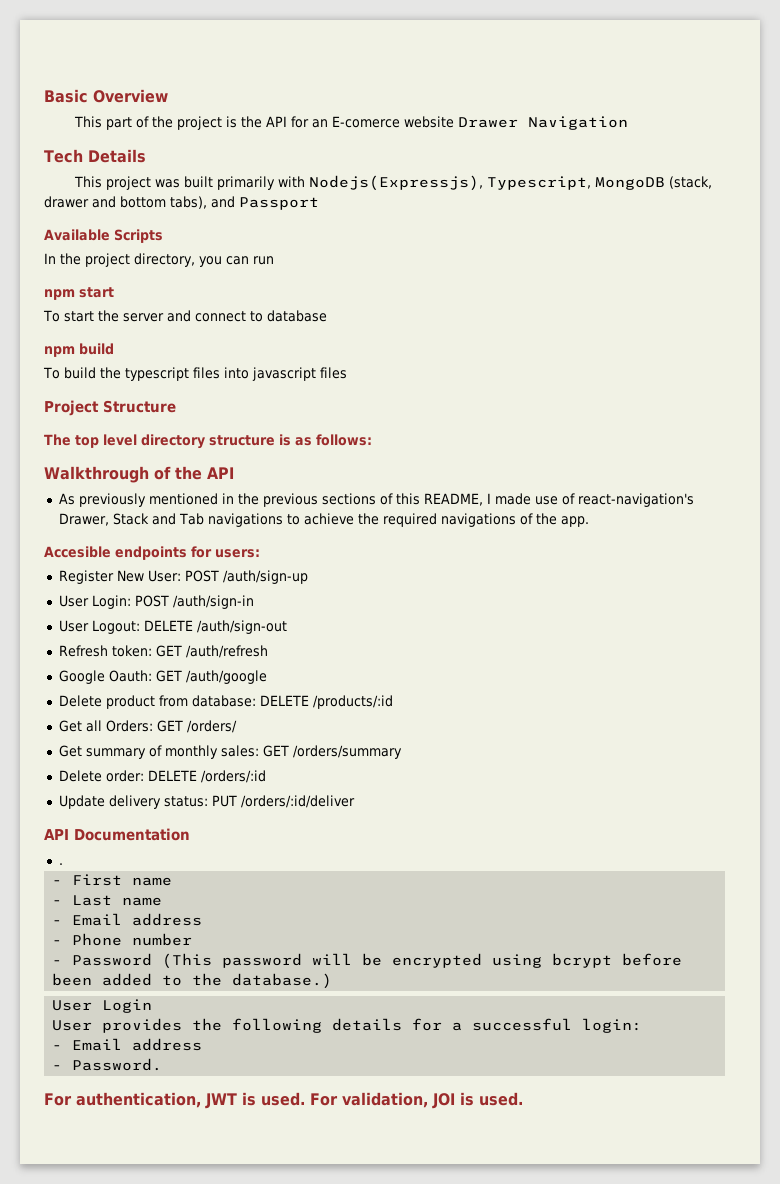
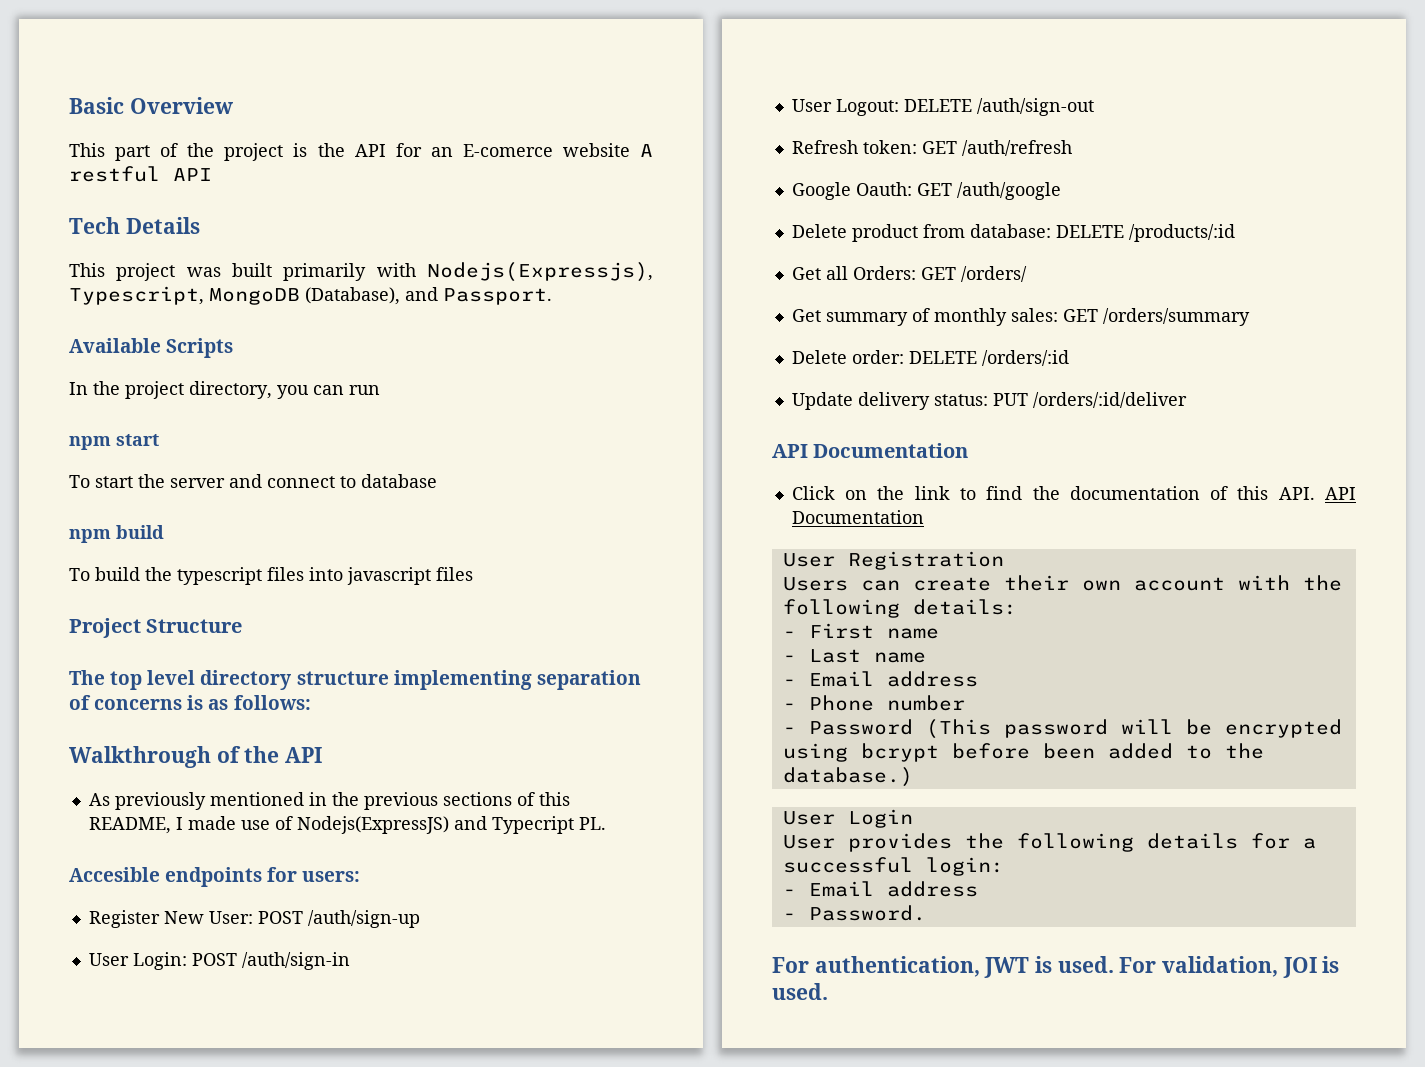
- This part of the project is the API for an E-comerce website Drawer Navigation
+ This part of the project is the API for an E-comerce website A restful API
- This project was built primarily with Nodejs(Expressjs), Typescript, MongoDB (stack, drawer and bottom tabs), and Passport
+ This project was built primarily with Nodejs(Expressjs), Typescript, MongoDB (Database), and Passport.
- The top level directory structure is as follows:
+ The top level directory structure implementing separation of concerns is as follows:
- As previously mentioned in the previous sections of this README, I made use of react-navigation's Drawer, Stack and Tab navigations to achieve the required navigations of the app.
+ As previously mentioned in the previous sections of this README, I made use of Nodejs(ExpressJS) and Typecript PL.
- .
+ Click on the link to find the documentation of this API. API Documentation
+ User Registration
+ Users can create their own account with the following details:

